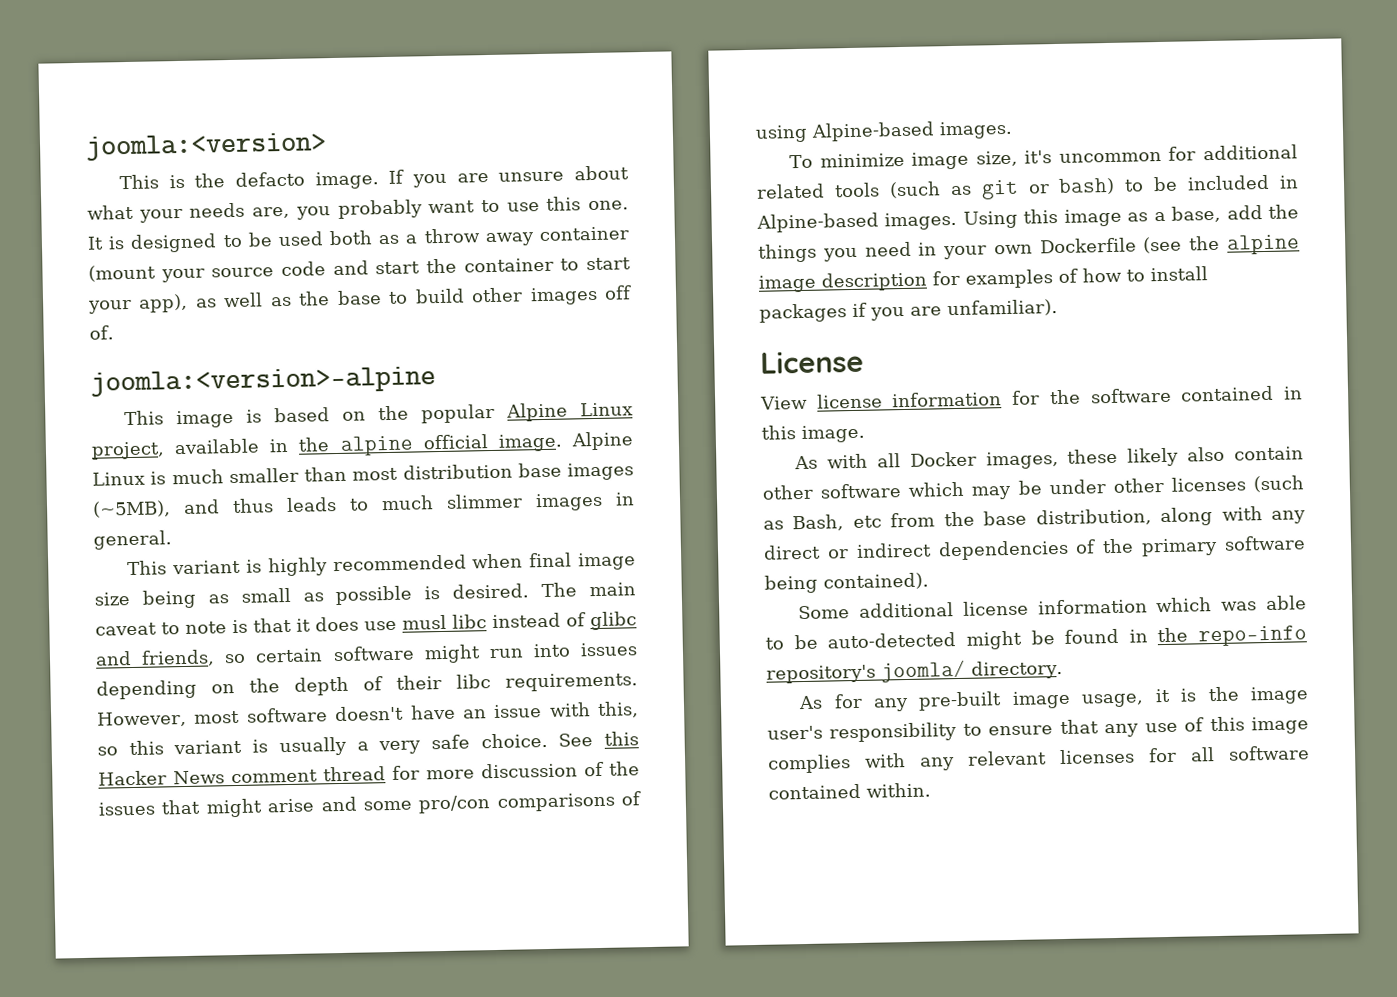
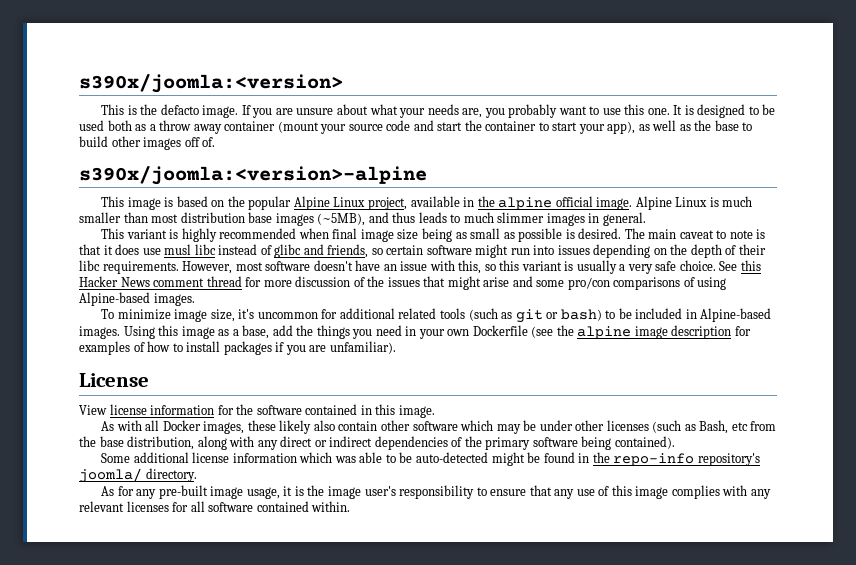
- joomla:<version>
+ s390x/joomla:<version>
- joomla:<version>-alpine
+ s390x/joomla:<version>-alpine

